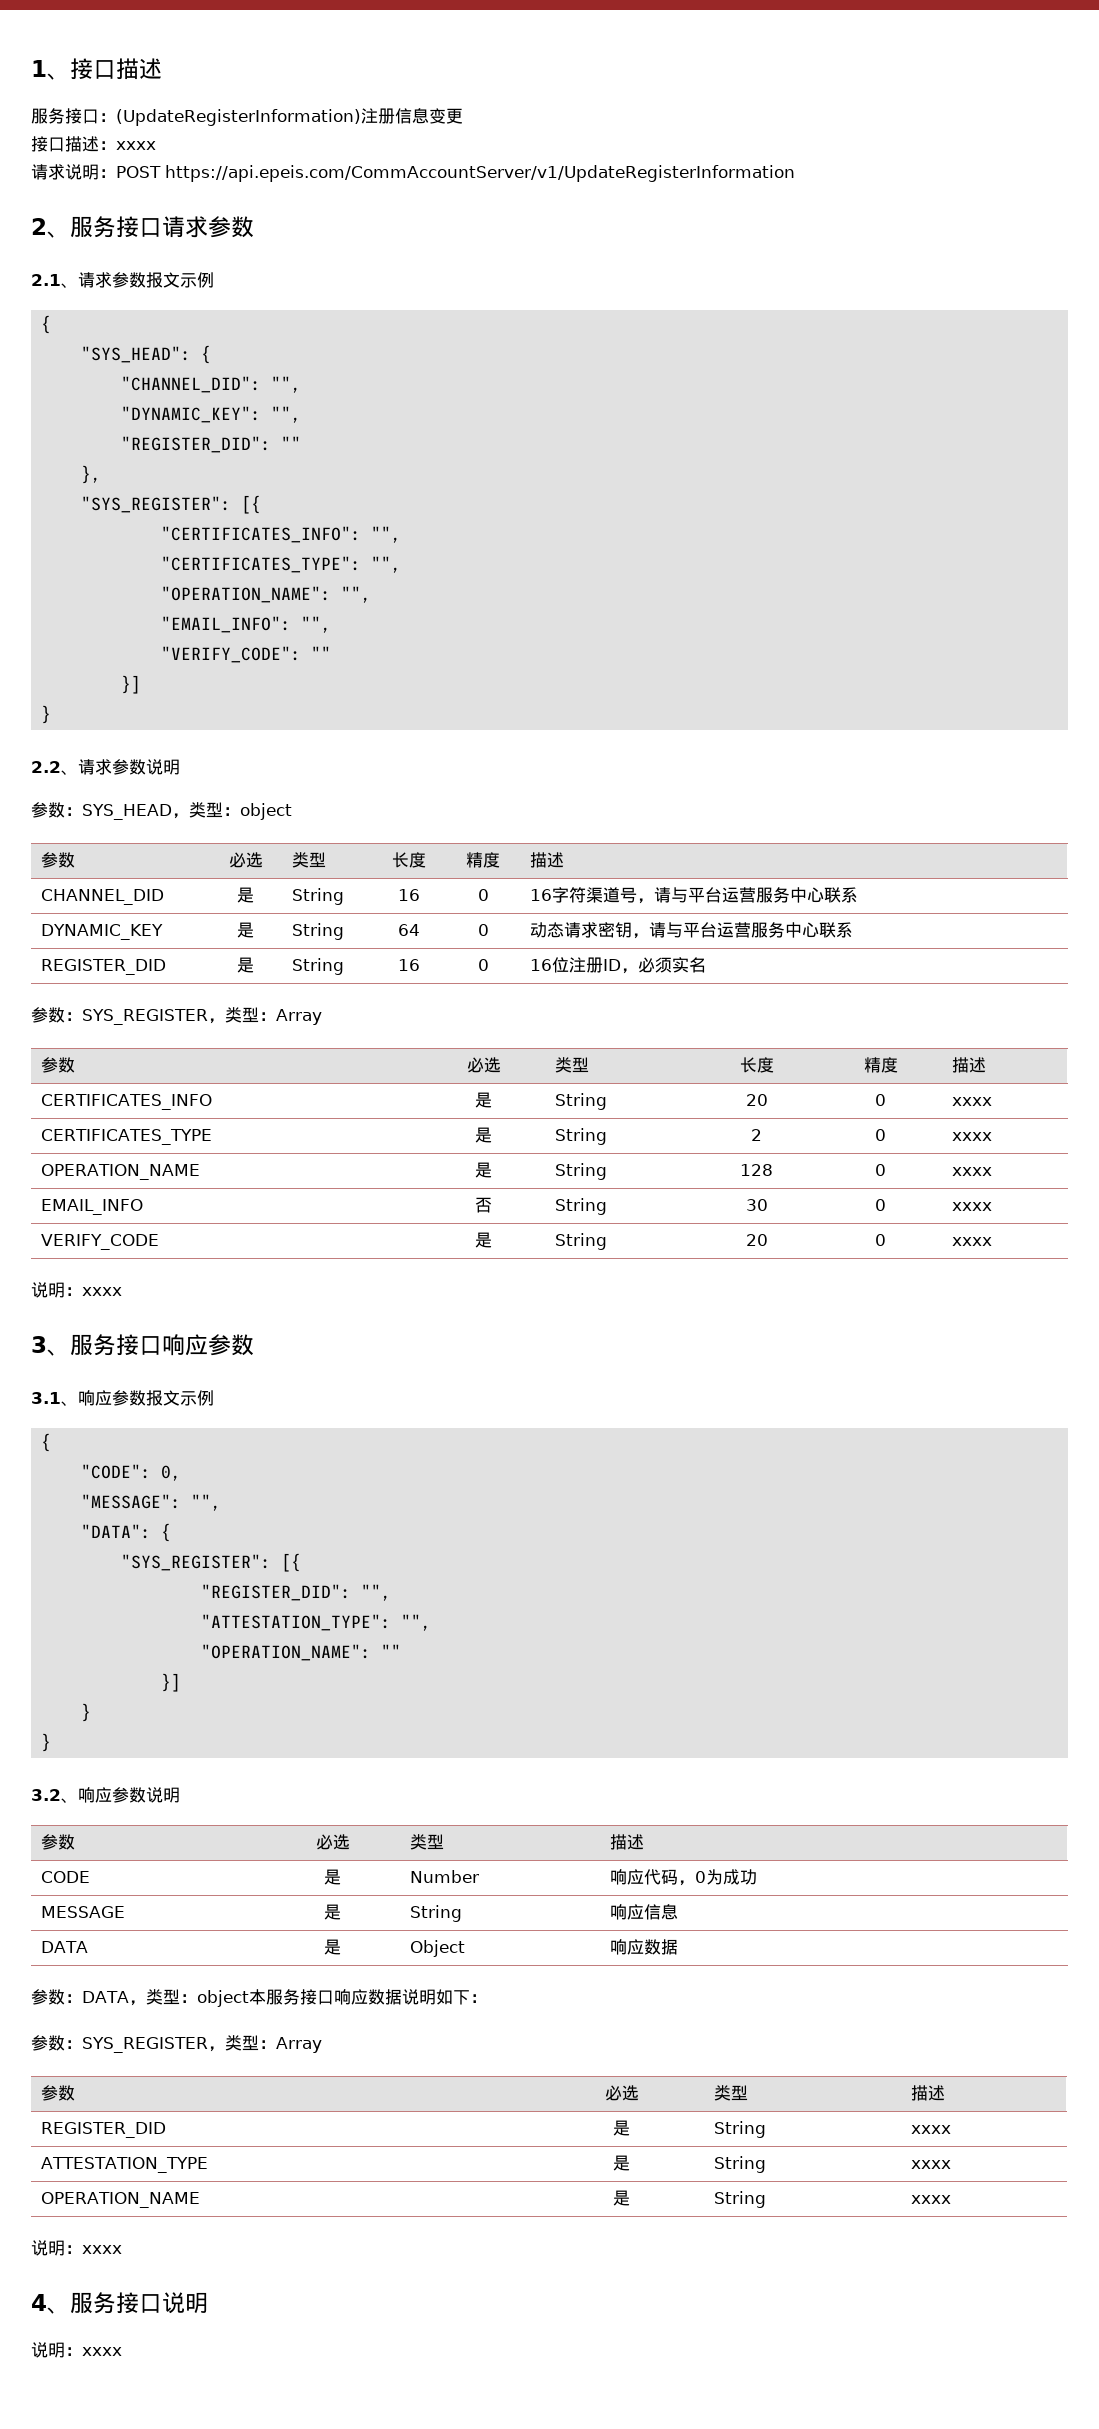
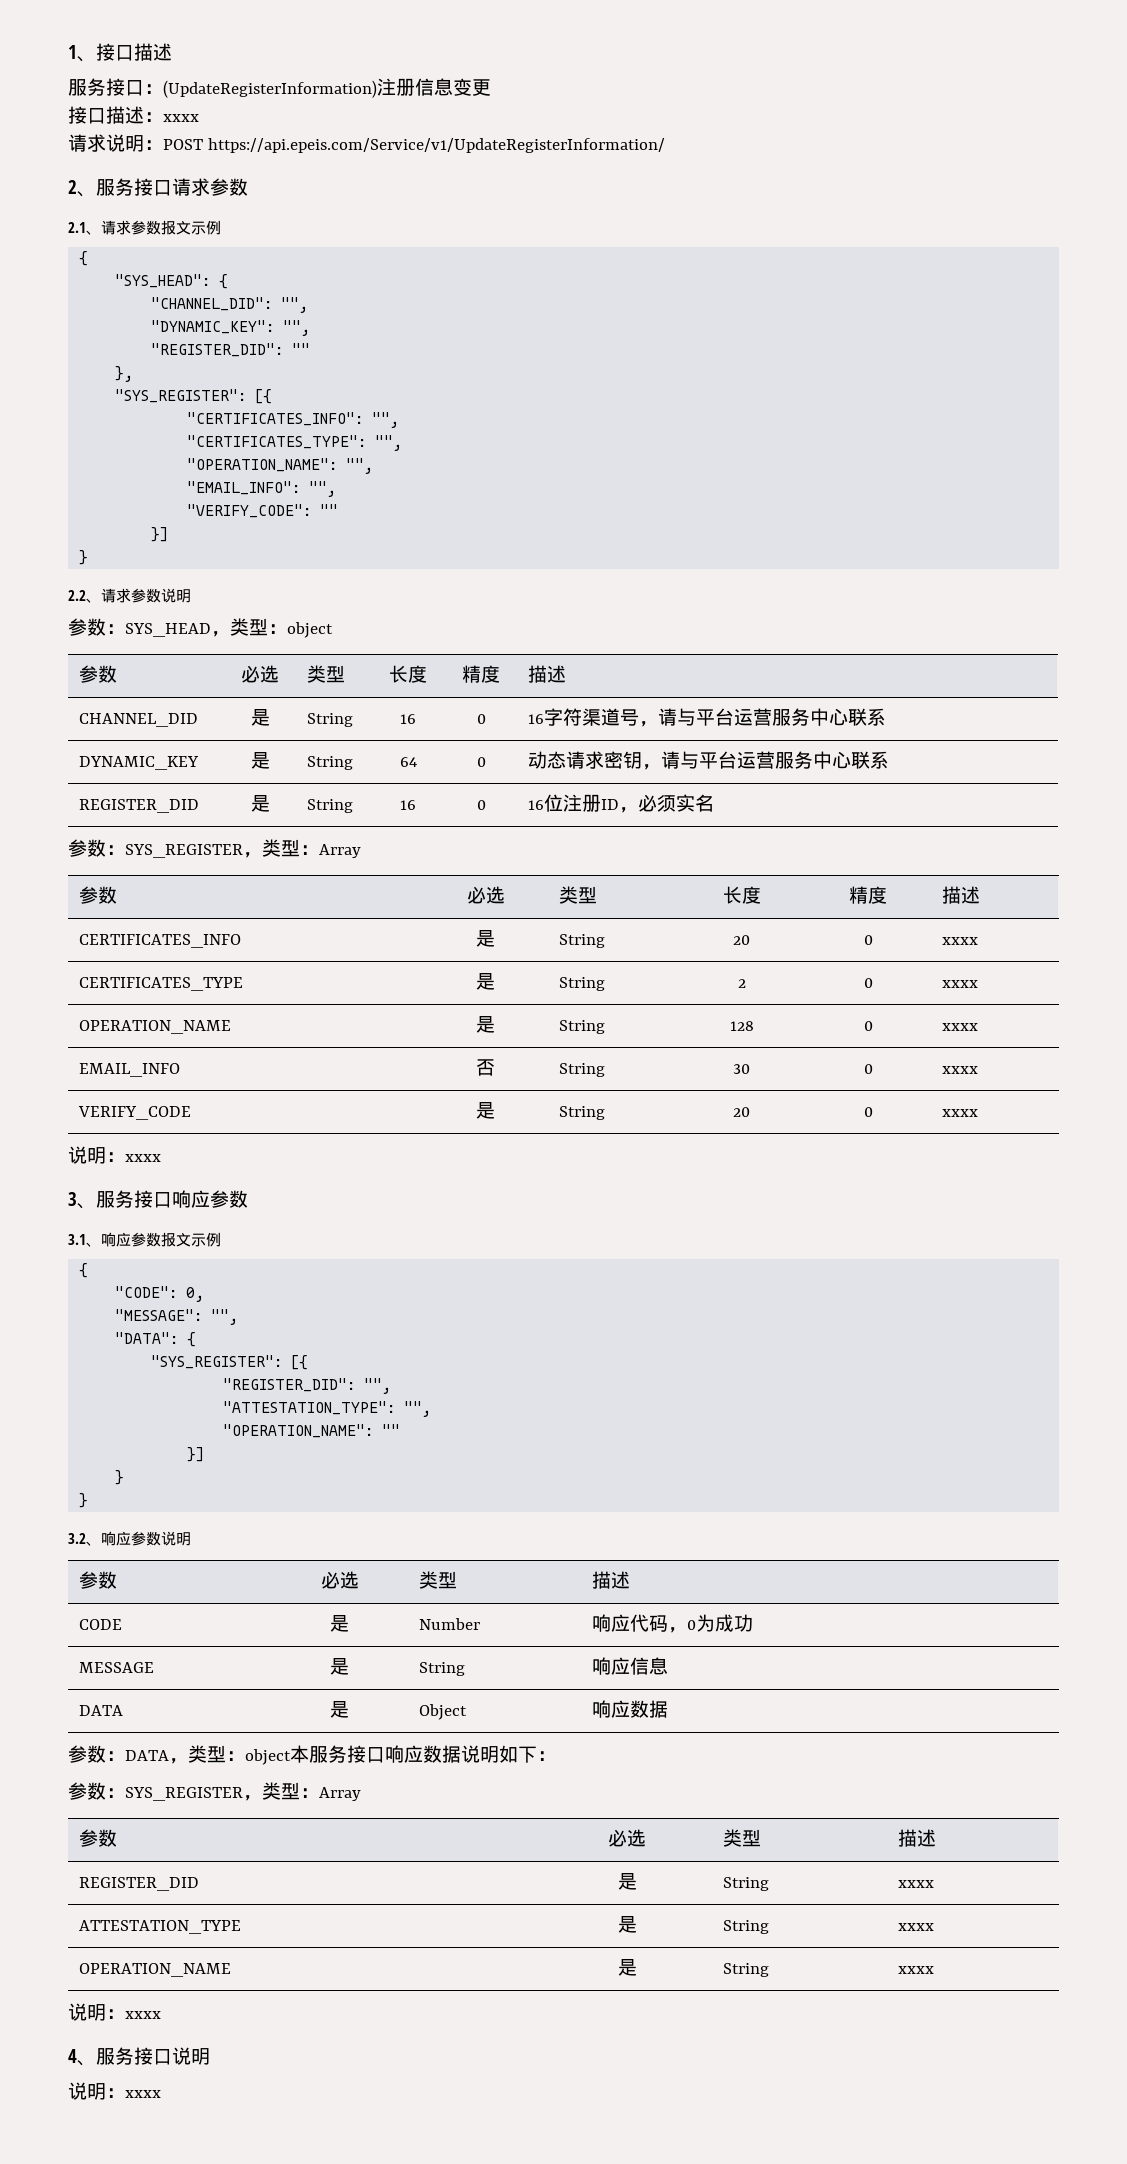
- 请求说明：POST https://api.epeis.com/CommAccountServer/v1/UpdateRegisterInformation
+ 请求说明：POST https://api.epeis.com/Service/v1/UpdateRegisterInformation/

